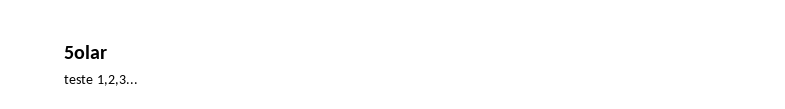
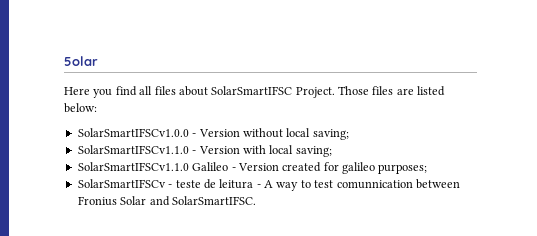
- teste 1,2,3...
+ Here you find all files about SolarSmartIFSC Project. Those files are listed below:
+ SolarSmartIFSCv1.0.0 - Version without local saving;
+ SolarSmartIFSCv1.1.0 - Version with local saving;
+ SolarSmartIFSCv1.1.0 Galileo - Version created for galileo purposes;
+ SolarSmartIFSCv - teste de leitura - A way to test comunnication between Fronius Solar and SolarSmartIFSC.

